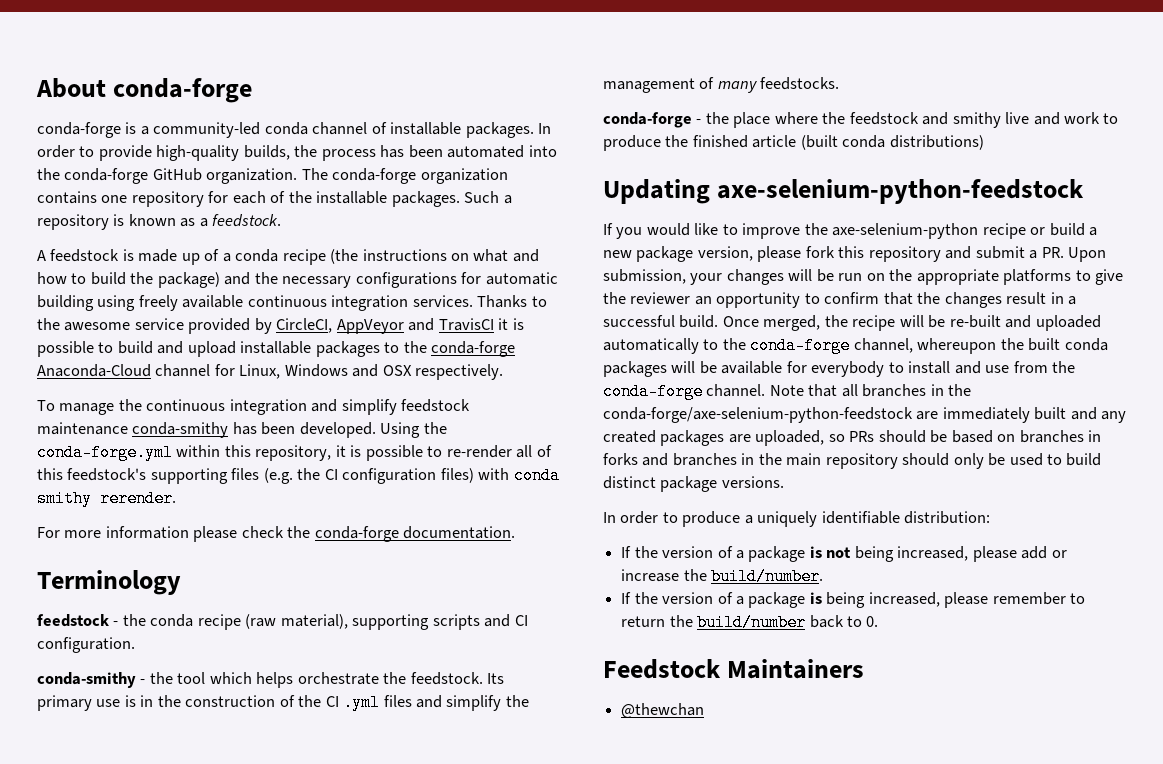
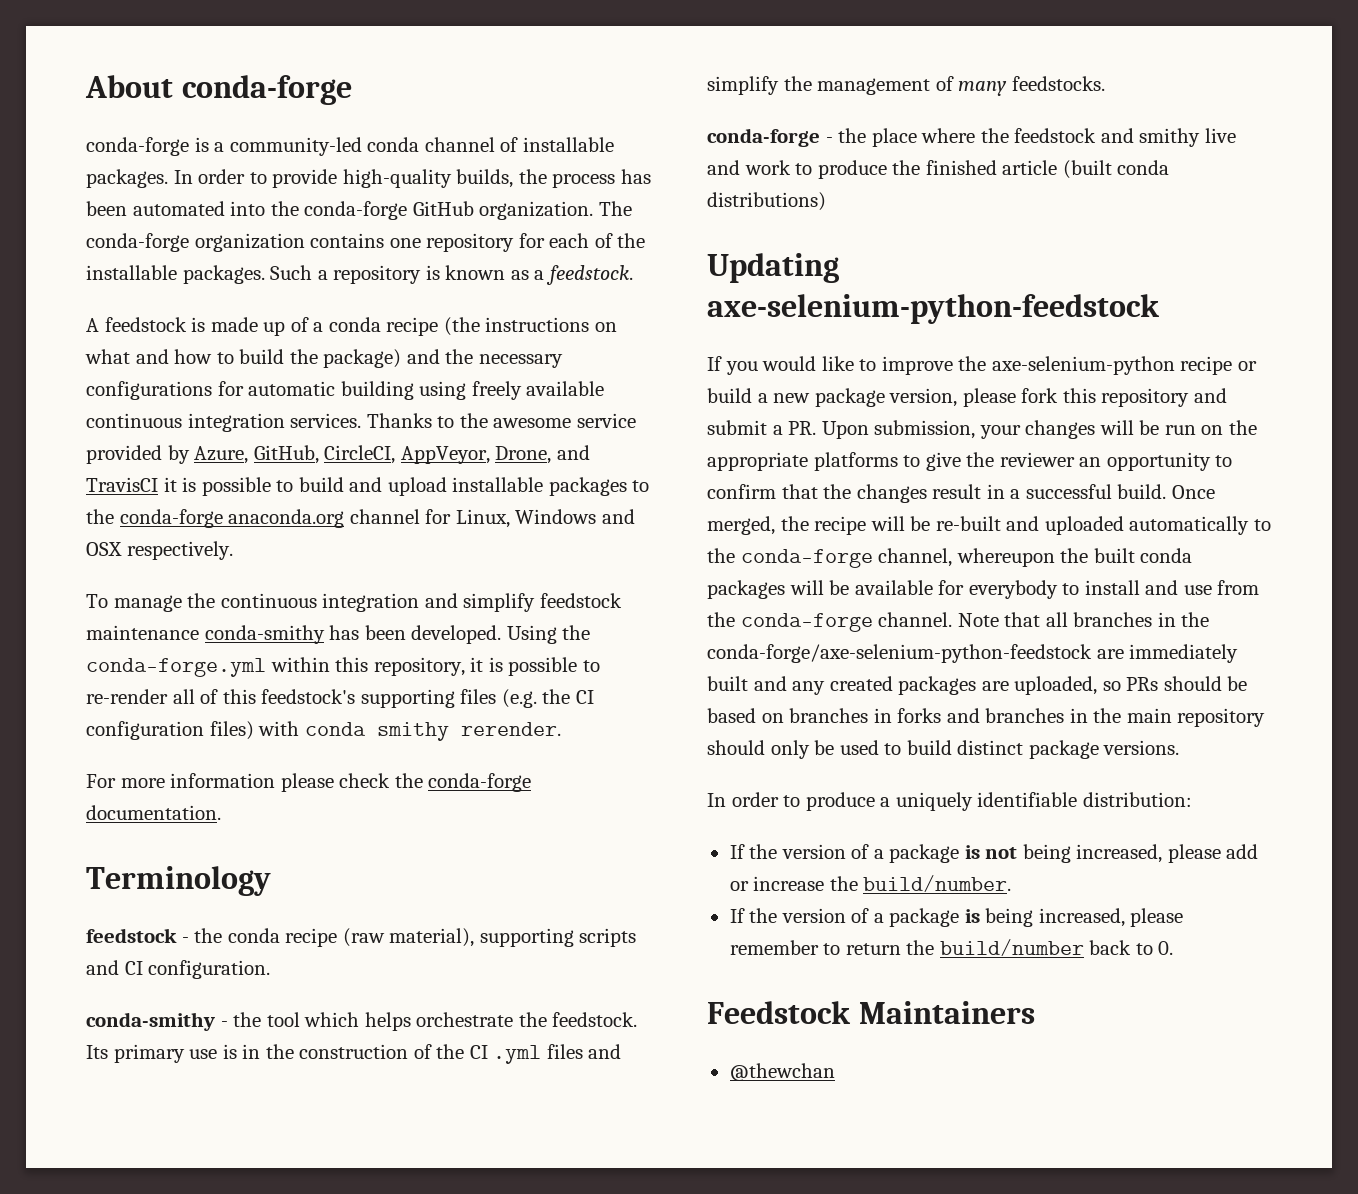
- Thanks to the awesome service provided by CircleCI, AppVeyor and TravisCI it is possible to build and upload installable packages to the conda-forge Anaconda-Cloud channel for Linux, Windows and OSX respectively.
+ Thanks to the awesome service provided by Azure, GitHub, CircleCI, AppVeyor, Drone, and TravisCI it is possible to build and upload installable packages to the conda-forge anaconda.org channel for Linux, Windows and OSX respectively.

